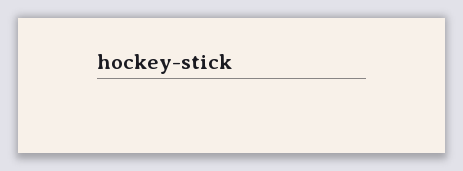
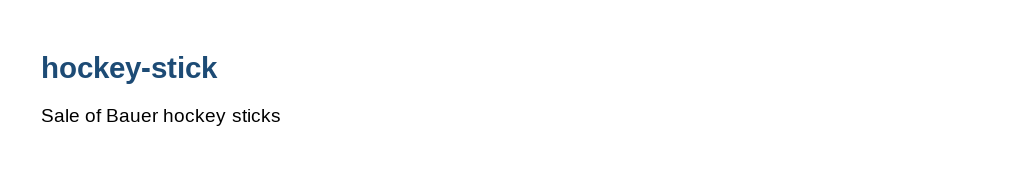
+ Sale of Bauer hockey sticks

